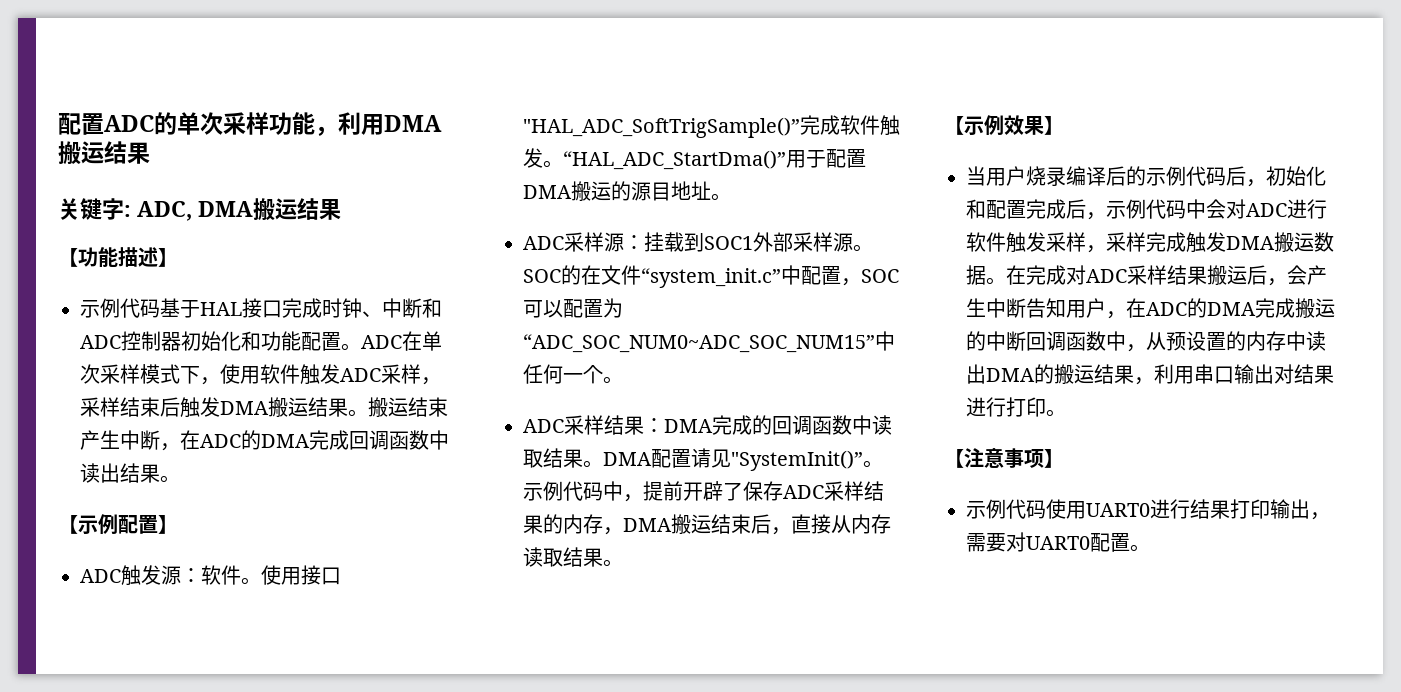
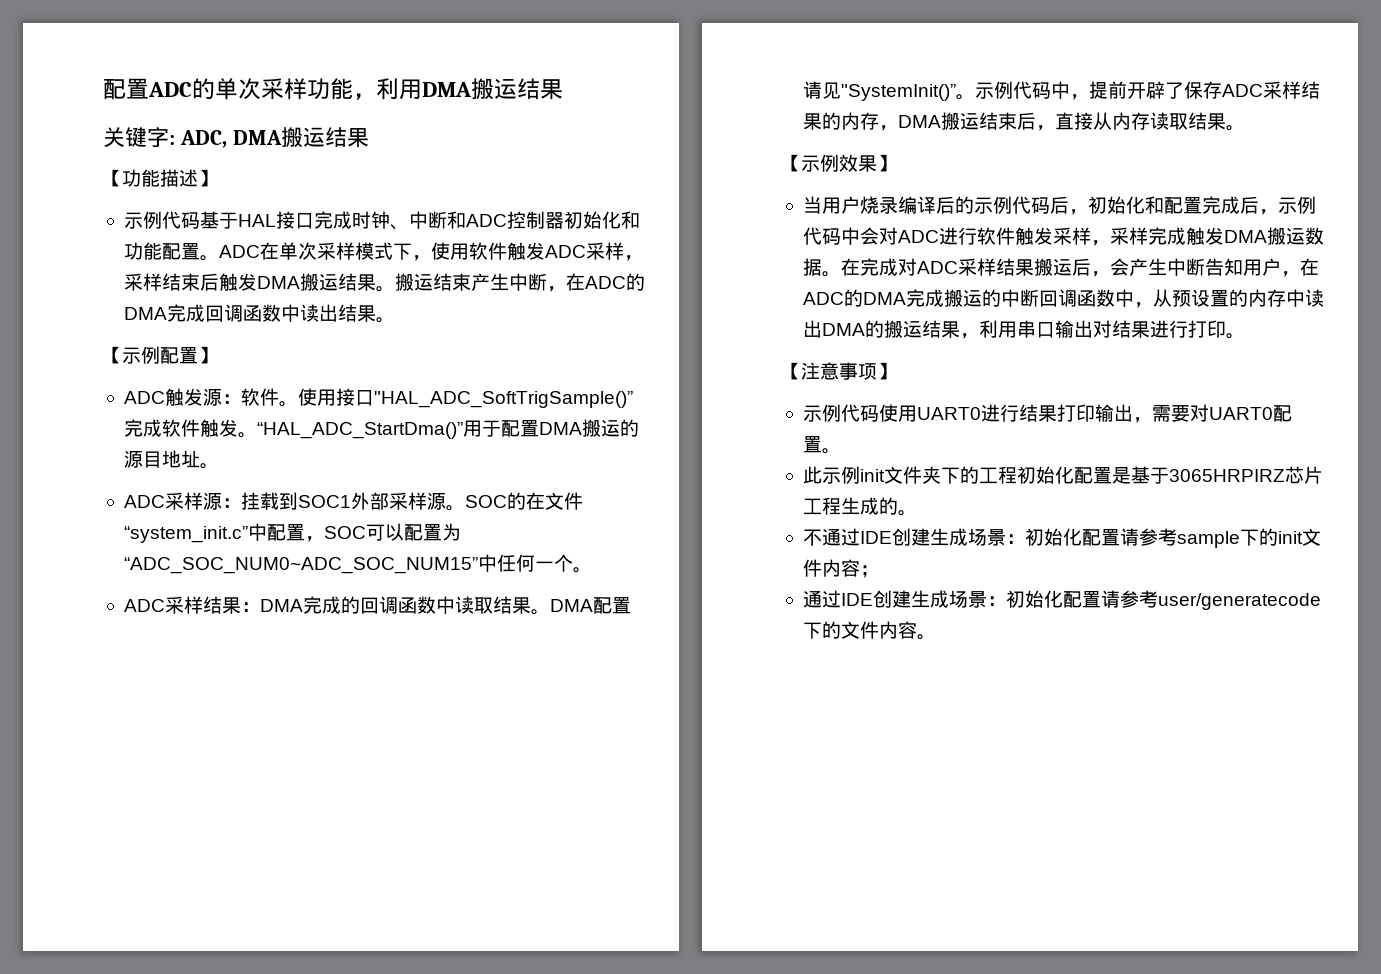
+ 此示例init文件夹下的工程初始化配置是基于3065HRPIRZ芯片工程生成的。
+ 不通过IDE创建生成场景：初始化配置请参考sample下的init文件内容；
+ 通过IDE创建生成场景：初始化配置请参考user/generatecode下的文件内容。

